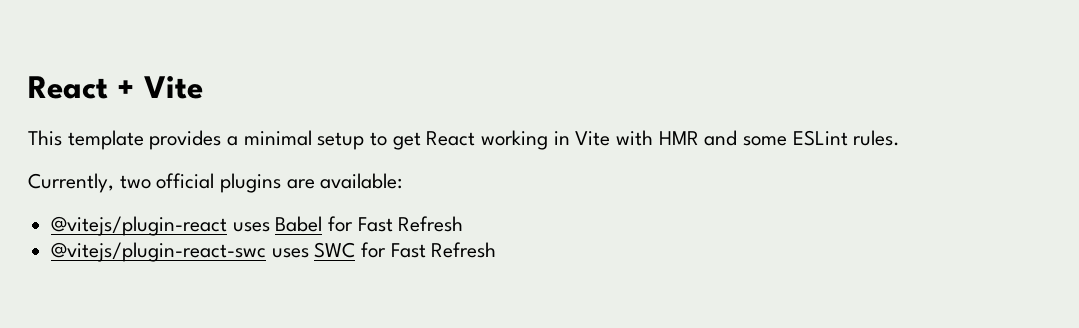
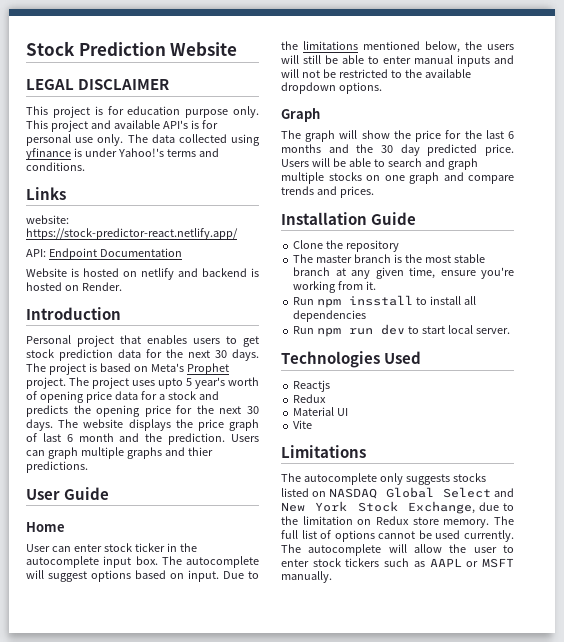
- React + Vite
- This template provides a minimal setup to get React working in Vite with HMR and some ESLint rules.
- Currently, two official plugins are available:
- @vitejs/plugin-react uses Babel for Fast Refresh
- @vitejs/plugin-react-swc uses SWC for Fast Refresh
+ Stock Prediction Website
+ LEGAL DISCLAIMER
+ This project is for education purpose only. This project and available API's is for personal use only. The data collected using yfinance is under Yahoo!'s terms and conditions.
+ Links
+ website: https://stock-predictor-react.netlify.app/
+ API: Endpoint Documentation
+ Website is hosted on netlify and backend is hosted on Render.
+ Introduction
+ Personal project that enables users to get stock prediction data for the next 30 days. The project is based on Meta's Prophet project. The project uses upto 5 year's worth of opening price data for a stock and predicts the opening price for the next 30 days. The website displays the price graph of last 6 month and the prediction. Users can graph multiple graphs and thier predictions.
+ User Guide
+ Home
+ User can enter stock ticker in the autocomplete input box. The autocomplete will suggest options based on input. Due to the limitations mentioned below, the users will still be able to enter manual inputs and will not be restricted to the available dropdown options.
+ Graph
+ The graph will show the price for the last 6 months and the 30 day predicted price. Users will be able to search and graph multiple stocks on one graph and compare trends and prices.
+ Installation Guide
+ Clone the repository
+ The master branch is the most stable branch at any given time, ensure you're working from it.
+ Run npm insstall to install all dependencies
+ Run npm run dev to start local server.
+ Technologies Used
+ Reactjs
+ Redux
+ Material UI
+ Vite
+ Limitations
+ The autocomplete only suggests stocks listed on NASDAQ Global Select and New York Stock Exchange, due to the limitation on Redux store memory. The full list of options cannot be used currently. The autocomplete will allow the user to enter stock tickers such as AAPL or MSFT manually.

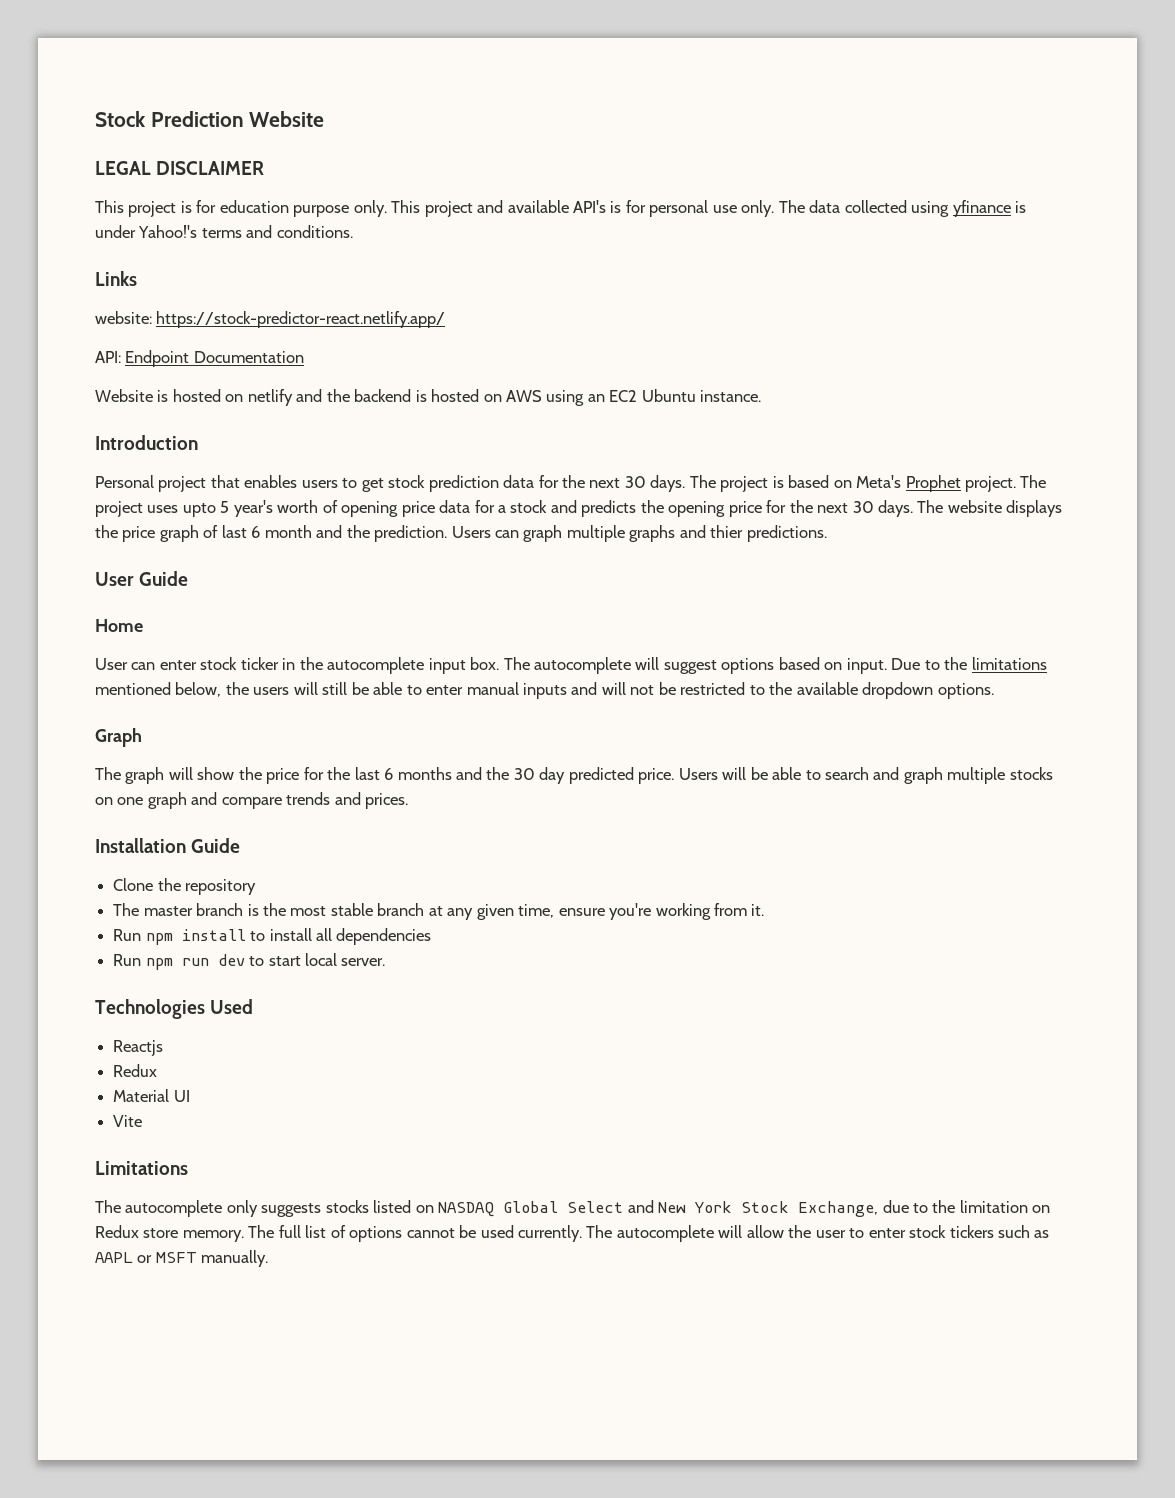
- Website is hosted on netlify and backend is hosted on Render.
+ Website is hosted on netlify and the backend is hosted on AWS using an EC2 Ubuntu instance.
- Run npm insstall to install all dependencies
+ Run npm install to install all dependencies

